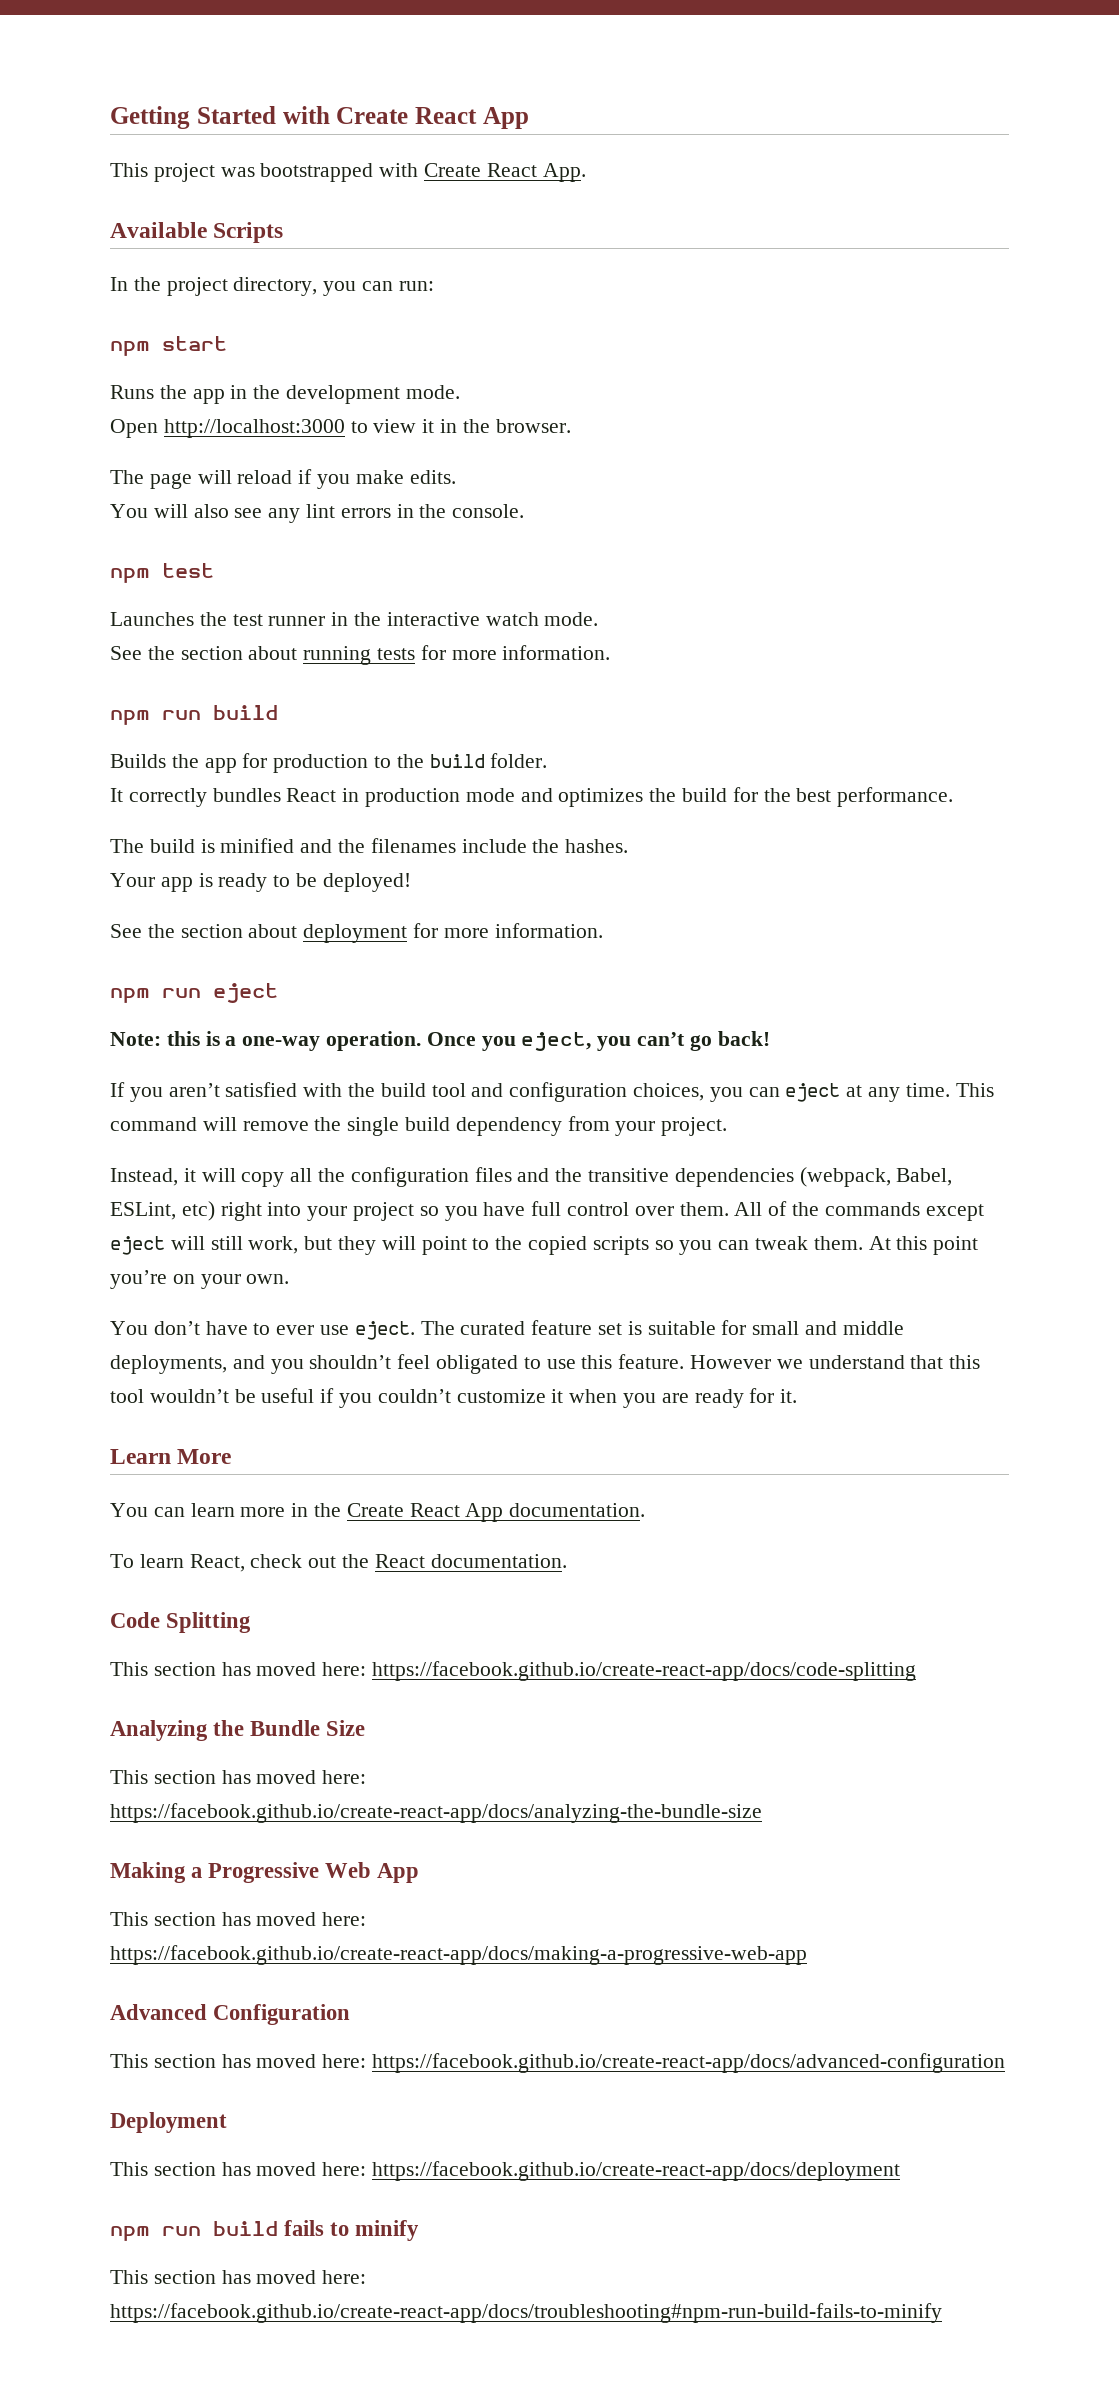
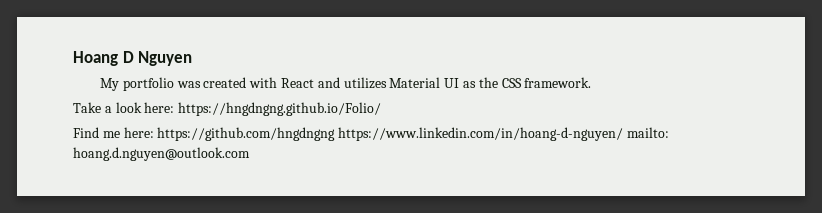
- Getting Started with Create React App
- This project was bootstrapped with Create React App.
- Available Scripts
- In the project directory, you can run:
- npm start
- Runs the app in the development mode.
- Open http://localhost:3000 to view it in the browser.
- The page will reload if you make edits.
- You will also see any lint errors in the console.
- npm test
- Launches the test runner in the interactive watch mode.
- See the section about running tests for more information.
- npm run build
- Builds the app for production to the build folder.
- It correctly bundles React in production mode and optimizes the build for the best performance.
- The build is minified and the filenames include the hashes.
- Your app is ready to be deployed!
- See the section about deployment for more information.
- npm run eject
- Note: this is a one-way operation. Once you eject, you can’t go back!
- If you aren’t satisfied with the build tool and configuration choices, you can eject at any time. This command will remove the single build dependency from your project.
- Instead, it will copy all the configuration files and the transitive dependencies (webpack, Babel, ESLint, etc) right into your project so you have full control over them. All of the commands except eject will still work, but they will point to the copied scripts so you can tweak them. At this point you’re on your own.
- You don’t have to ever use eject. The curated feature set is suitable for small and middle deployments, and you shouldn’t feel obligated to use this feature. However we understand that this tool wouldn’t be useful if you couldn’t customize it when you are ready for it.
- Learn More
- You can learn more in the Create React App documentation.
- To learn React, check out the React documentation.
- Code Splitting
- This section has moved here: https://facebook.github.io/create-react-app/docs/code-splitting
- Analyzing the Bundle Size
- This section has moved here: https://facebook.github.io/create-react-app/docs/analyzing-the-bundle-size
- Making a Progressive Web App
- This section has moved here: https://facebook.github.io/create-react-app/docs/making-a-progressive-web-app
- Advanced Configuration
- This section has moved here: https://facebook.github.io/create-react-app/docs/advanced-configuration
- Deployment
- This section has moved here: https://facebook.github.io/create-react-app/docs/deployment
- npm run build fails to minify
- This section has moved here: https://facebook.github.io/create-react-app/docs/troubleshooting#npm-run-build-fails-to-minify
+ Hoang D Nguyen
+ My portfolio was created with React and utilizes Material UI as the CSS framework.
+ Take a look here: https://hngdngng.github.io/Folio/
+ Find me here: https://github.com/hngdngng https://www.linkedin.com/in/hoang-d-nguyen/ mailto: hoang.d.nguyen@outlook.com

